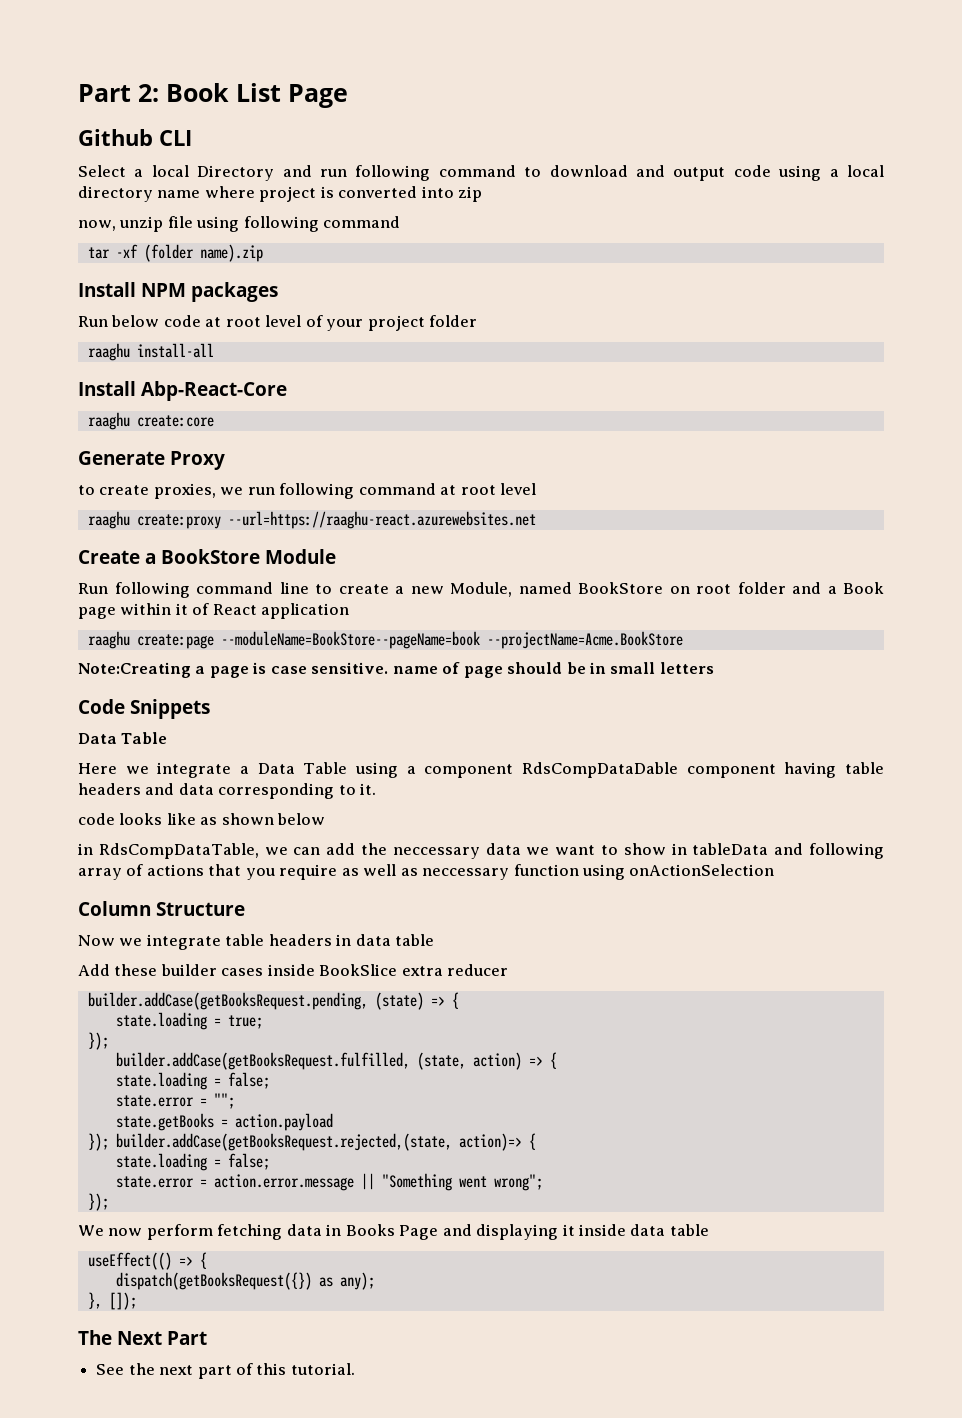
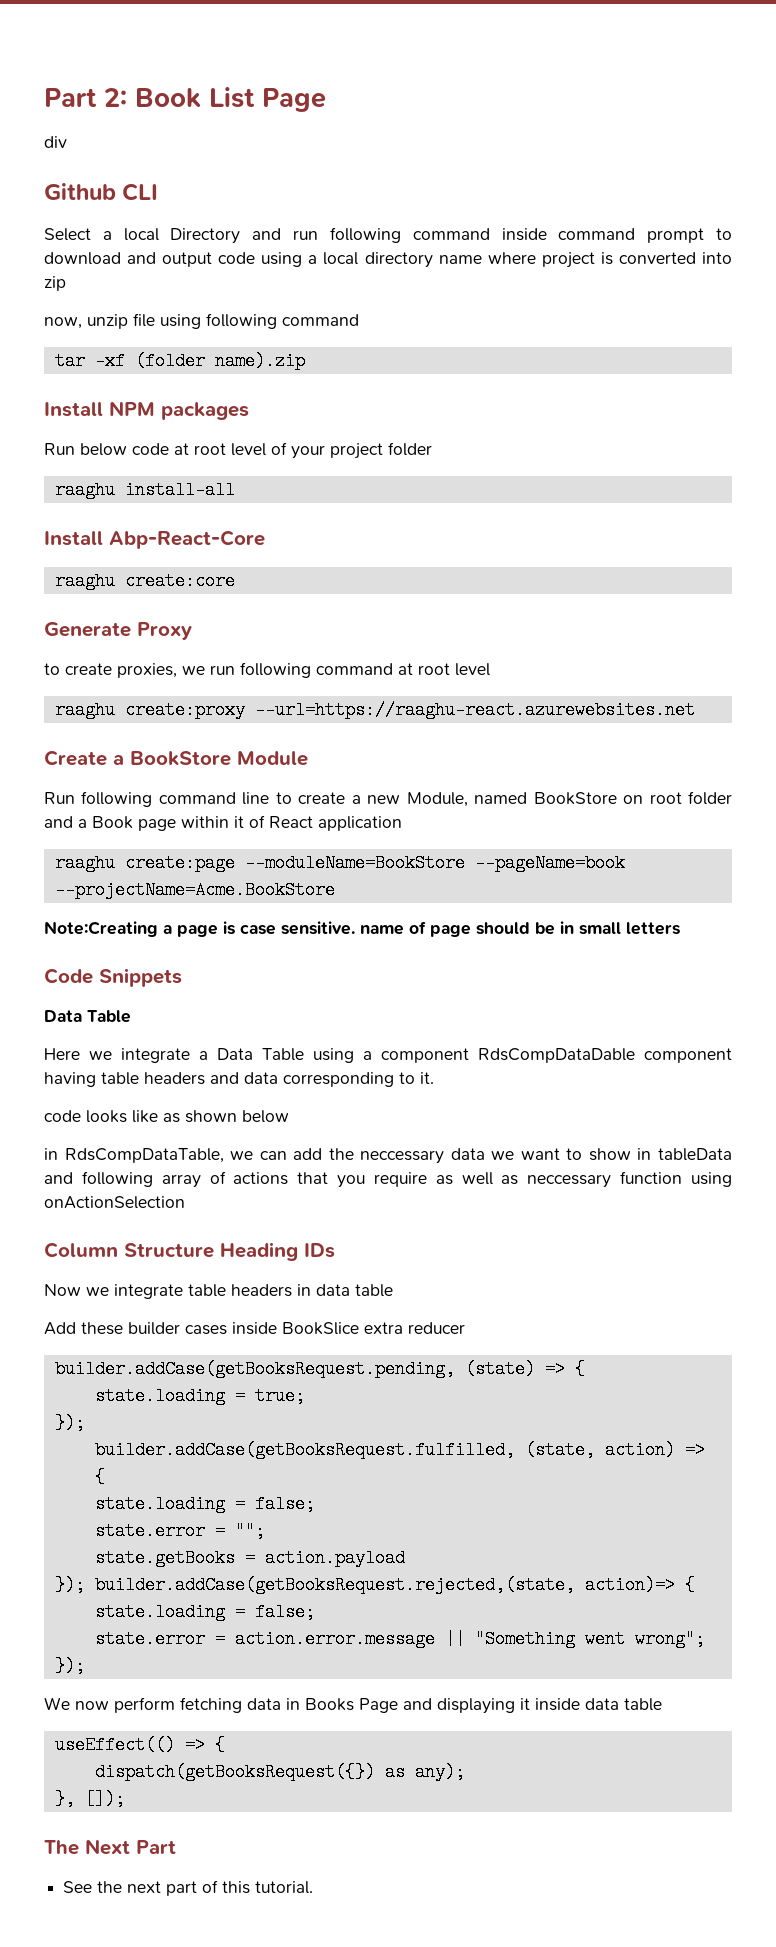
+ div
- Select a local Directory and run following command to download and output code using a local directory name where project is converted into zip
+ Select a local Directory and run following command inside command prompt to download and output code using a local directory name where project is converted into zip
- raaghu create:page --moduleName=BookStore--pageName=book --projectName=Acme.BookStore
+ raaghu create:page --moduleName=BookStore --pageName=book --projectName=Acme.BookStore
- Column Structure
+ Column Structure Heading IDs

